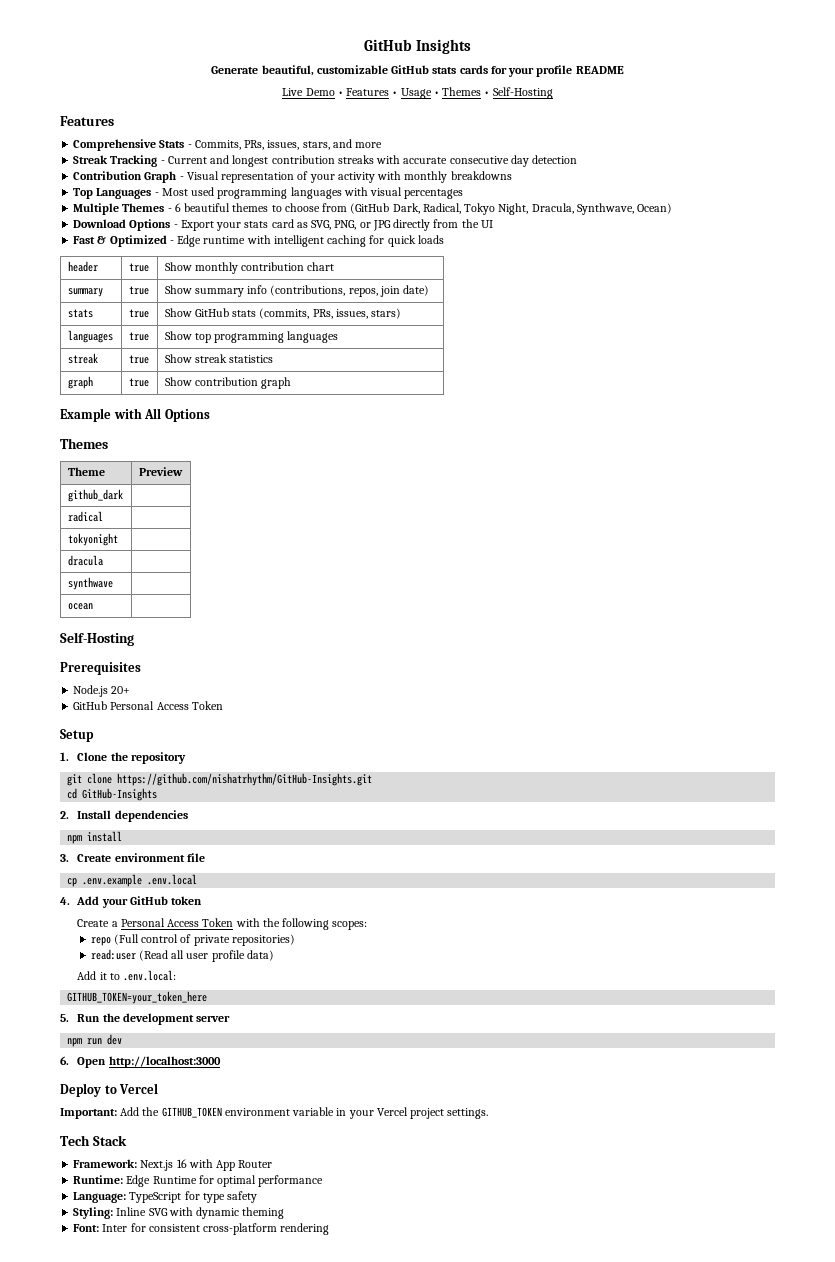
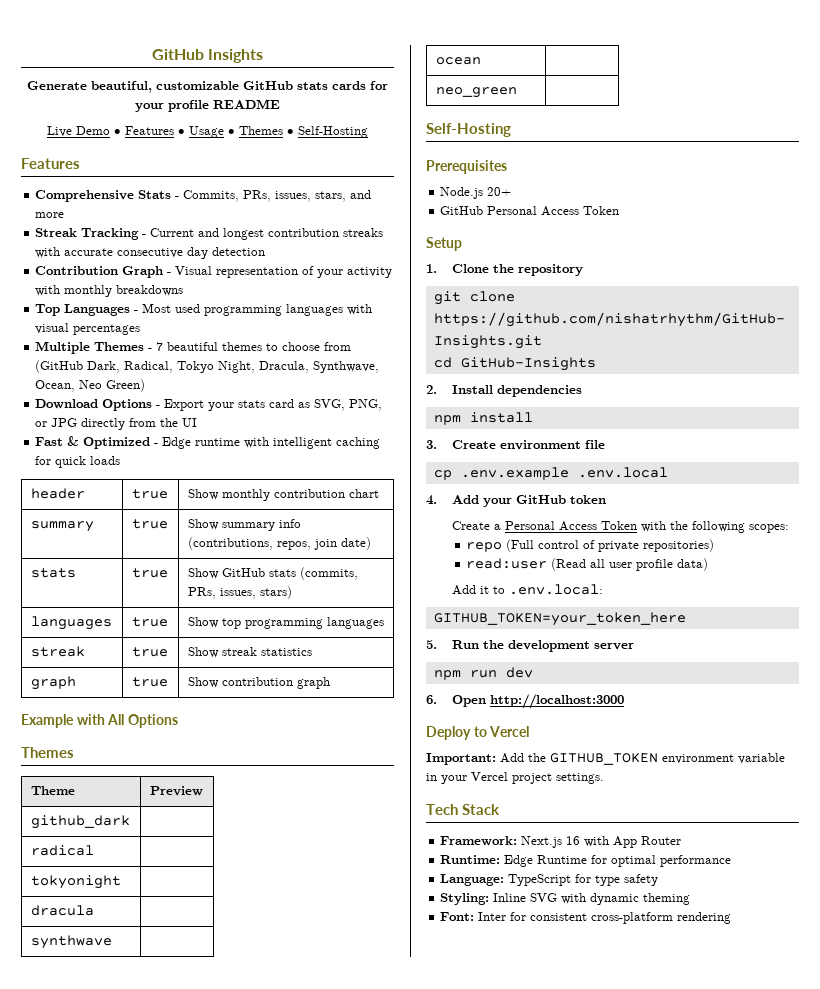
- Multiple Themes - 6 beautiful themes to choose from (GitHub Dark, Radical, Tokyo Night, Dracula, Synthwave, Ocean)
+ Multiple Themes - 7 beautiful themes to choose from (GitHub Dark, Radical, Tokyo Night, Dracula, Synthwave, Ocean, Neo Green)
+ neo_green |

